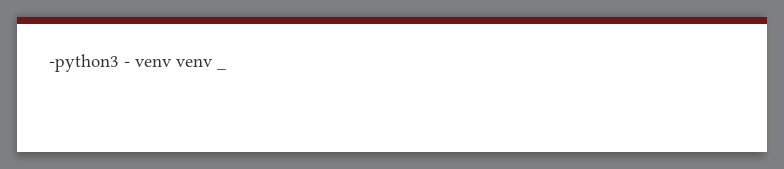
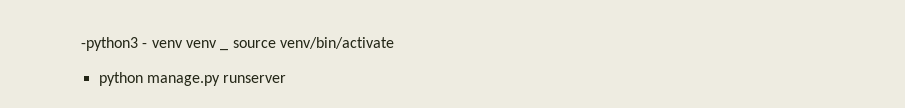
- -python3 - venv venv _
+ -python3 - venv venv _ source venv/bin/activate
+ python manage.py runserver

